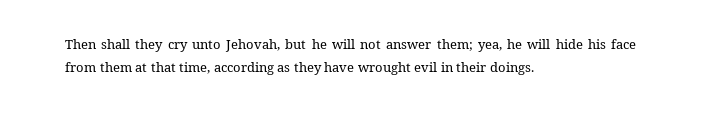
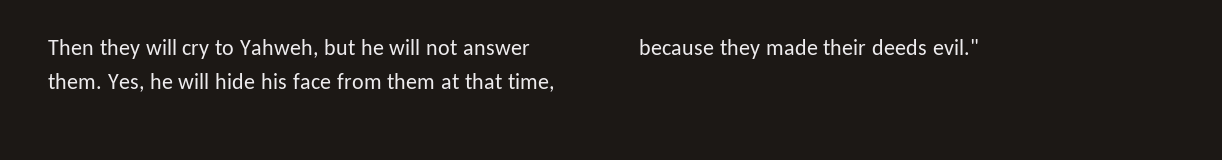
- Then shall they cry unto Jehovah, but he will not answer them; yea, he will hide his face from them at that time, according as they have wrought evil in their doings.
+ Then they will cry to Yahweh, but he will not answer them. Yes, he will hide his face from them at that time, because they made their deeds evil."

